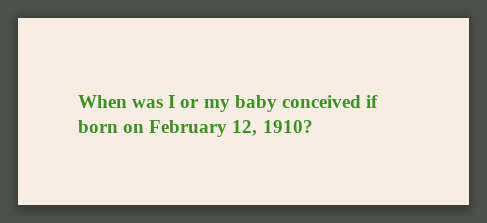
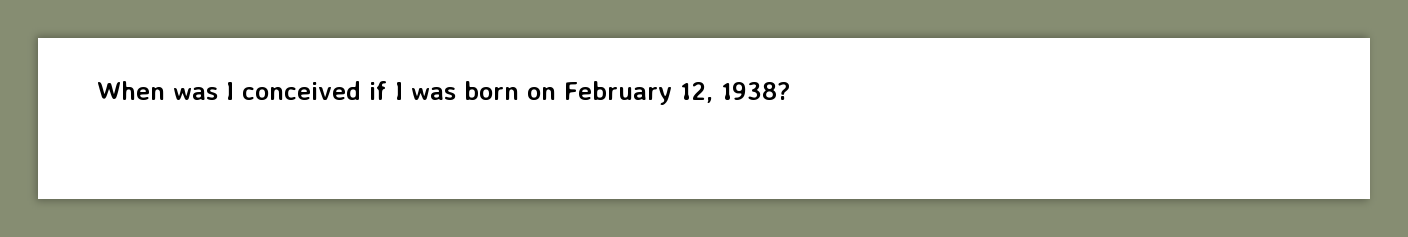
- When was I or my baby conceived if born on February 12, 1910?
+ When was I conceived if I was born on February 12, 1938?

